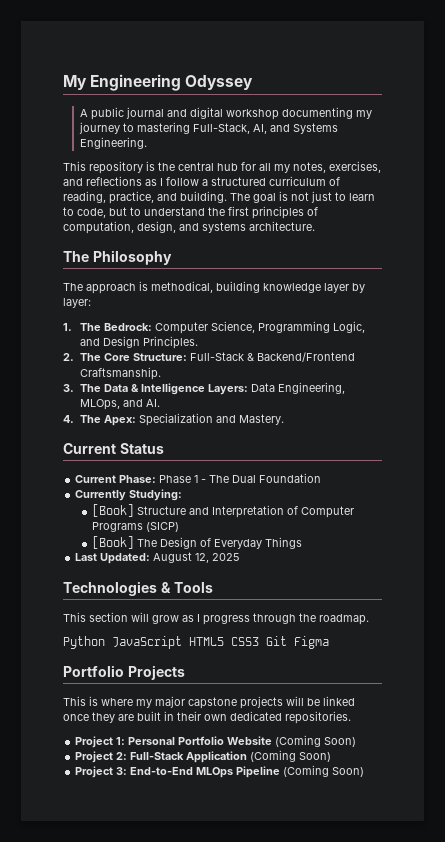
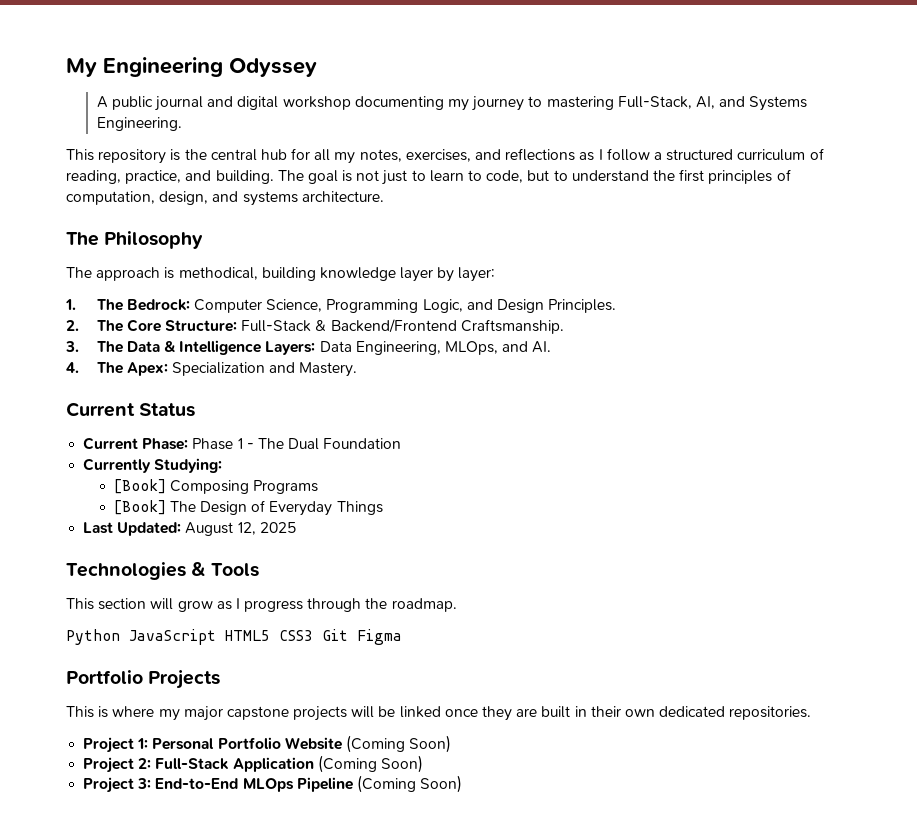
- [Book] Structure and Interpretation of Computer Programs (SICP)
+ [Book] Composing Programs

